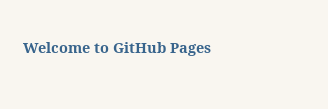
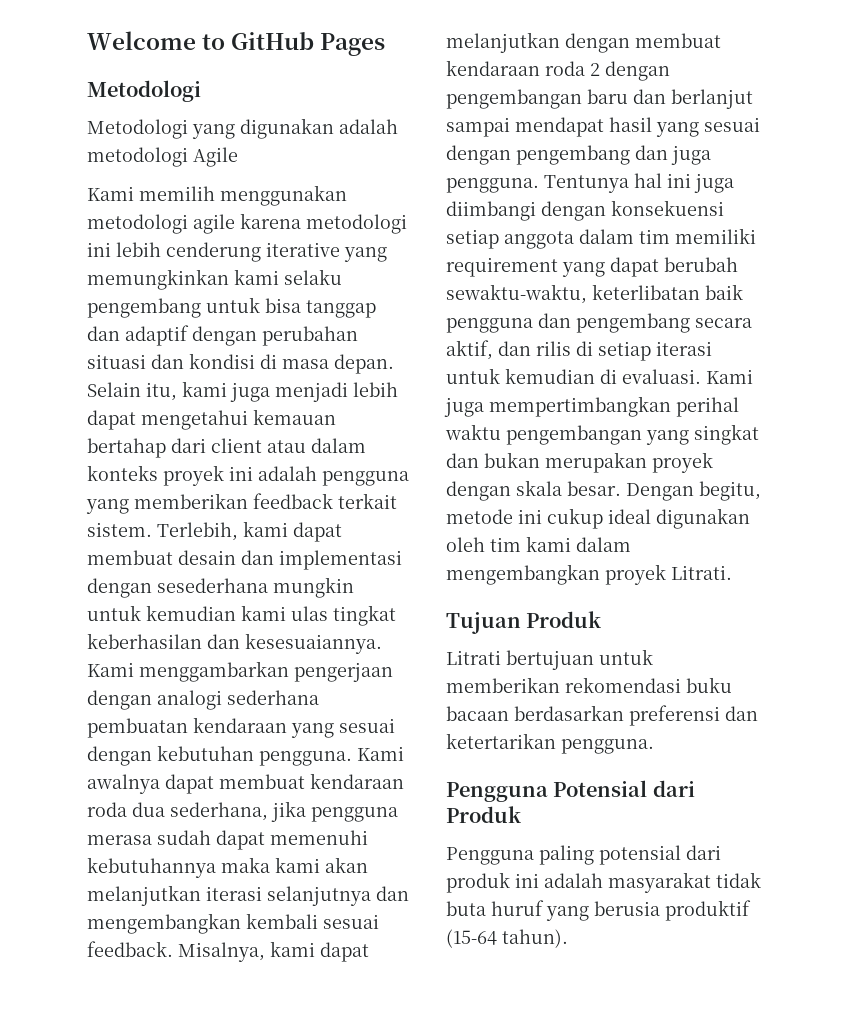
  Welcome to GitHub Pages
+ Metodologi
+ Metodologi yang digunakan adalah metodologi Agile
+ Kami memilih menggunakan metodologi agile karena metodologi ini lebih cenderung iterative yang memungkinkan kami selaku pengembang untuk bisa tanggap dan adaptif dengan perubahan situasi dan kondisi di masa depan. Selain itu, kami juga menjadi lebih dapat mengetahui kemauan bertahap dari client atau dalam konteks proyek ini adalah pengguna yang memberikan feedback terkait sistem. Terlebih, kami dapat membuat desain dan implementasi dengan sesederhana mungkin untuk kemudian kami ulas tingkat keberhasilan dan kesesuaiannya. Kami menggambarkan pengerjaan dengan analogi sederhana pembuatan kendaraan yang sesuai dengan kebutuhan pengguna. Kami awalnya dapat membuat kendaraan roda dua sederhana, jika pengguna merasa sudah dapat memenuhi kebutuhannya maka kami akan melanjutkan iterasi selanjutnya dan mengembangkan kembali sesuai feedback. Misalnya, kami dapat melanjutkan dengan membuat kendaraan roda 2 dengan pengembangan baru dan berlanjut sampai mendapat hasil yang sesuai dengan pengembang dan juga pengguna. Tentunya hal ini juga diimbangi dengan konsekuensi setiap anggota dalam tim memiliki requirement yang dapat berubah sewaktu-waktu, keterlibatan baik pengguna dan pengembang secara aktif, dan rilis di setiap iterasi untuk kemudian di evaluasi. Kami juga mempertimbangkan perihal waktu pengembangan yang singkat dan bukan merupakan proyek dengan skala besar. Dengan begitu, metode ini cukup ideal digunakan oleh tim kami dalam mengembangkan proyek Litrati.
+ Tujuan Produk
+ Litrati bertujuan untuk memberikan rekomendasi buku bacaan berdasarkan preferensi dan ketertarikan pengguna.
+ Pengguna Potensial dari Produk
+ Pengguna paling potensial dari produk ini adalah masyarakat tidak buta huruf yang berusia produktif (15-64 tahun).

